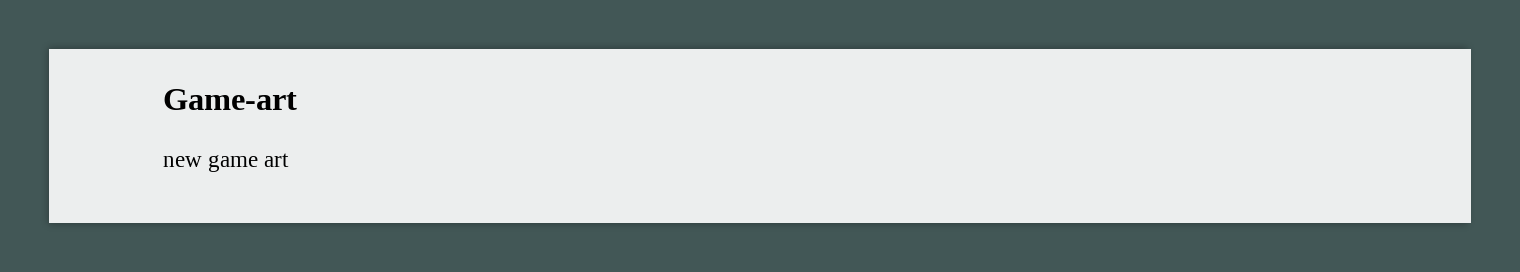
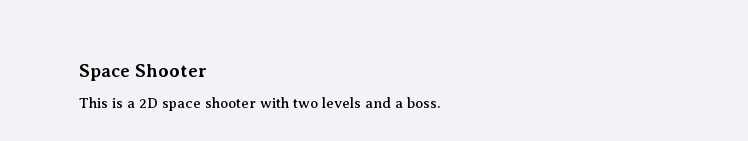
- Game-art
- new game art
+ Space Shooter
+ This is a 2D space shooter with two levels and a boss.

